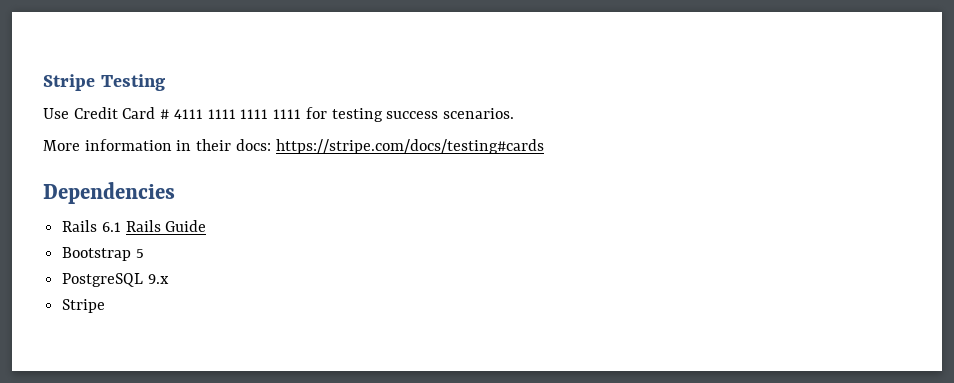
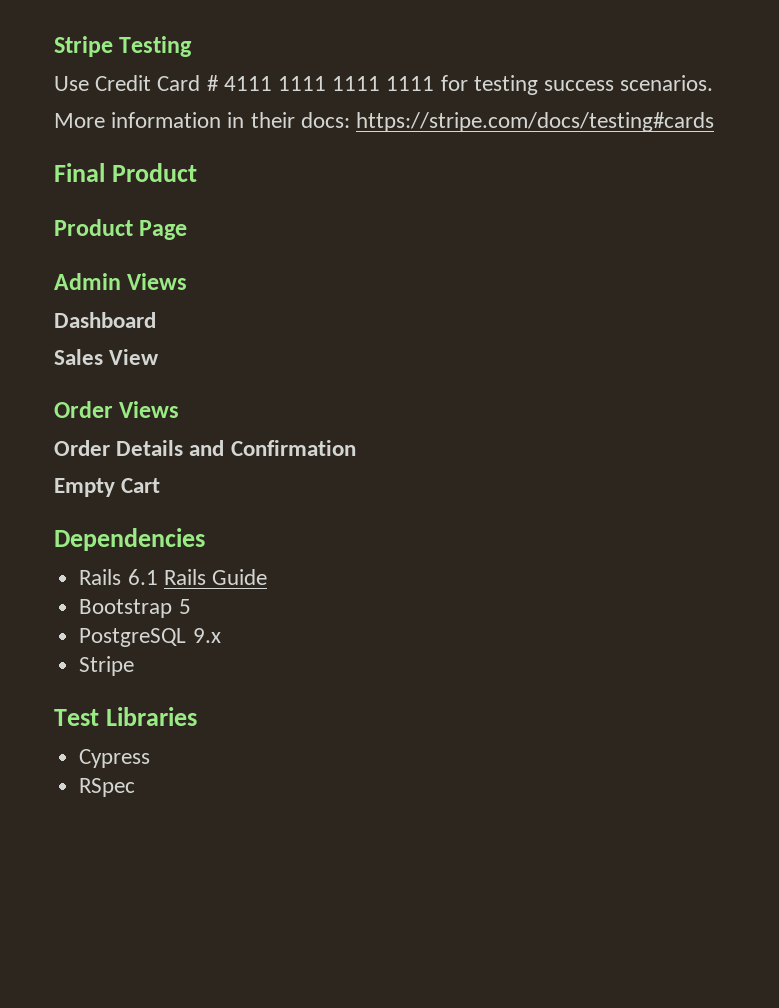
+ Final Product
+ Product Page
+ Admin Views
+ Dashboard
+ Sales View
+ Order Views
+ Order Details and Confirmation
+ Empty Cart
+ Test Libraries
+ Cypress
+ RSpec

